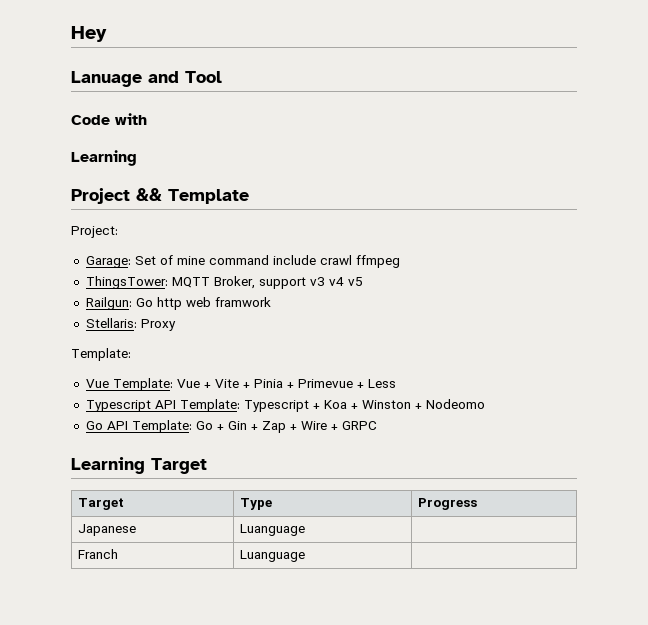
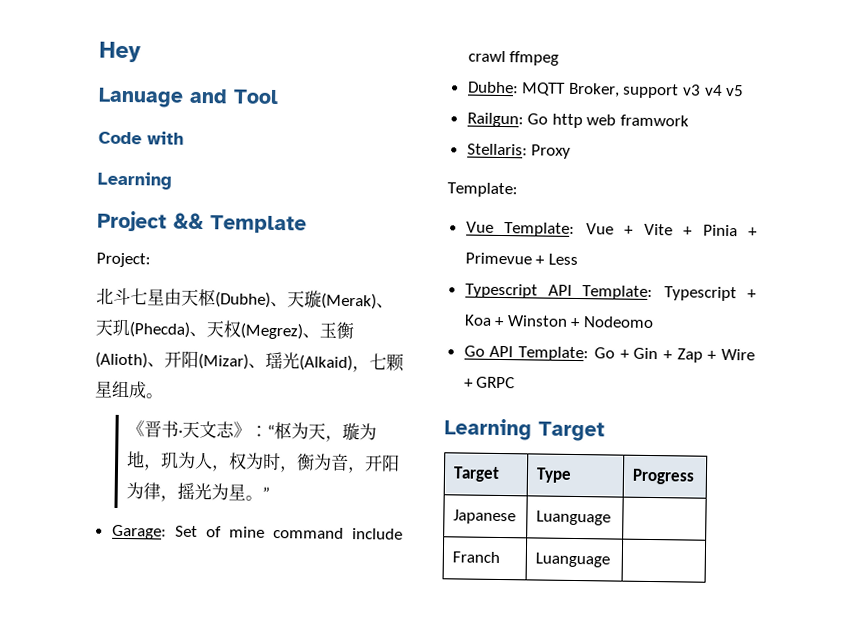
+ 北斗七星由天枢(Dubhe)、天璇(Merak)、天玑(Phecda)、天权(Megrez)、玉衡(Alioth)、开阳(Mizar)、瑶光(Alkaid)，七颗星组成。
+ 《晋书·天文志》：“枢为天，璇为地，玑为人，权为时，衡为音，开阳为律，摇光为星。”
- ThingsTower: MQTT Broker, support v3 v4 v5
+ Dubhe: MQTT Broker, support v3 v4 v5

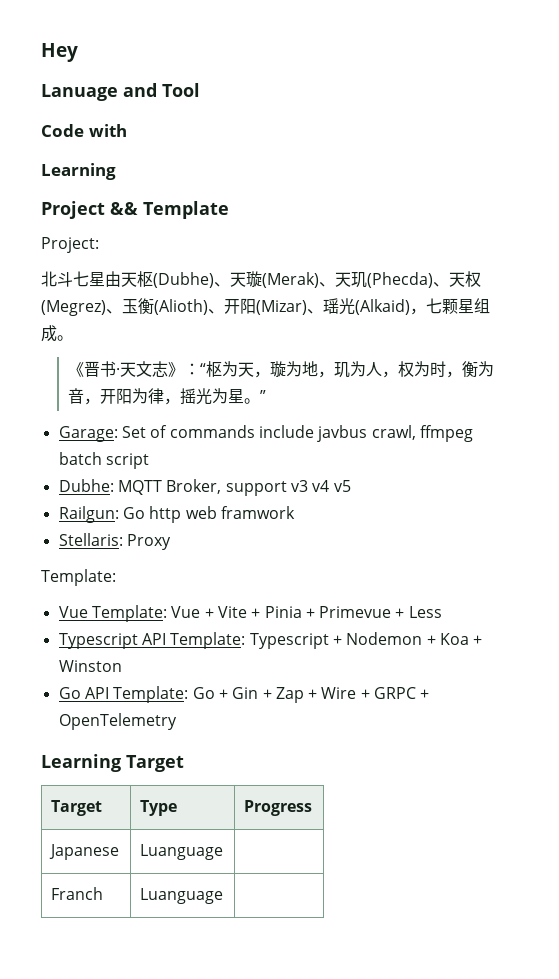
- Garage: Set of mine command include crawl ffmpeg
+ Garage: Set of commands include javbus crawl, ffmpeg batch script
- Typescript API Template: Typescript + Koa + Winston + Nodeomo
+ Typescript API Template: Typescript + Nodemon + Koa + Winston
- Go API Template: Go + Gin + Zap + Wire + GRPC
+ Go API Template: Go + Gin + Zap + Wire + GRPC + OpenTelemetry

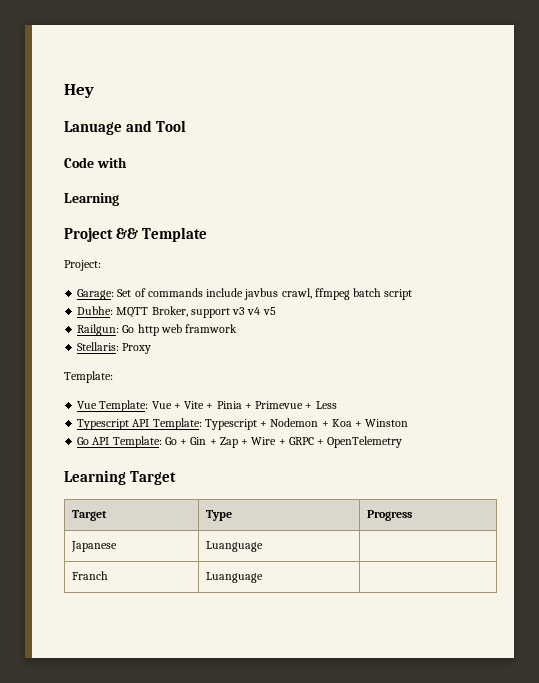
- 北斗七星由天枢(Dubhe)、天璇(Merak)、天玑(Phecda)、天权(Megrez)、玉衡(Alioth)、开阳(Mizar)、瑶光(Alkaid)，七颗星组成。
- 《晋书·天文志》：“枢为天，璇为地，玑为人，权为时，衡为音，开阳为律，摇光为星。”

